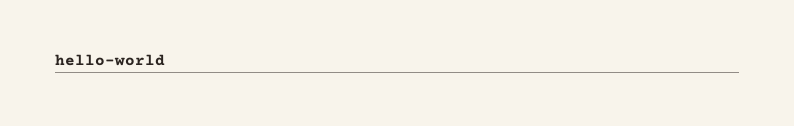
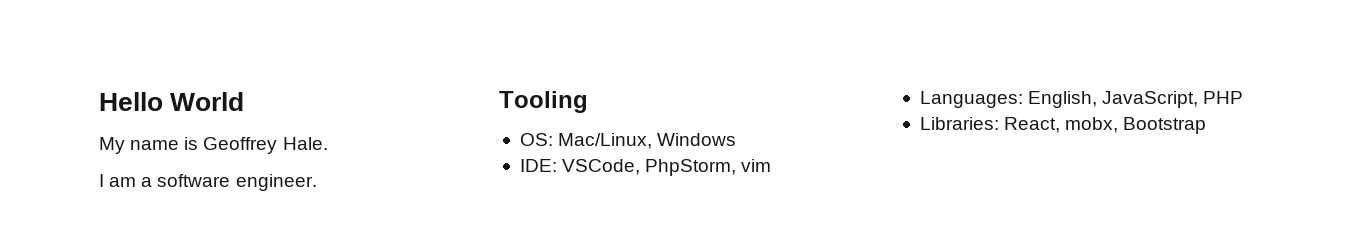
- hello-world
+ Hello World
+ My name is Geoffrey Hale.
+ I am a software engineer.
+ Tooling
+ OS: Mac/Linux, Windows
+ IDE: VSCode, PhpStorm, vim
+ Languages: English, JavaScript, PHP
+ Libraries: React, mobx, Bootstrap

